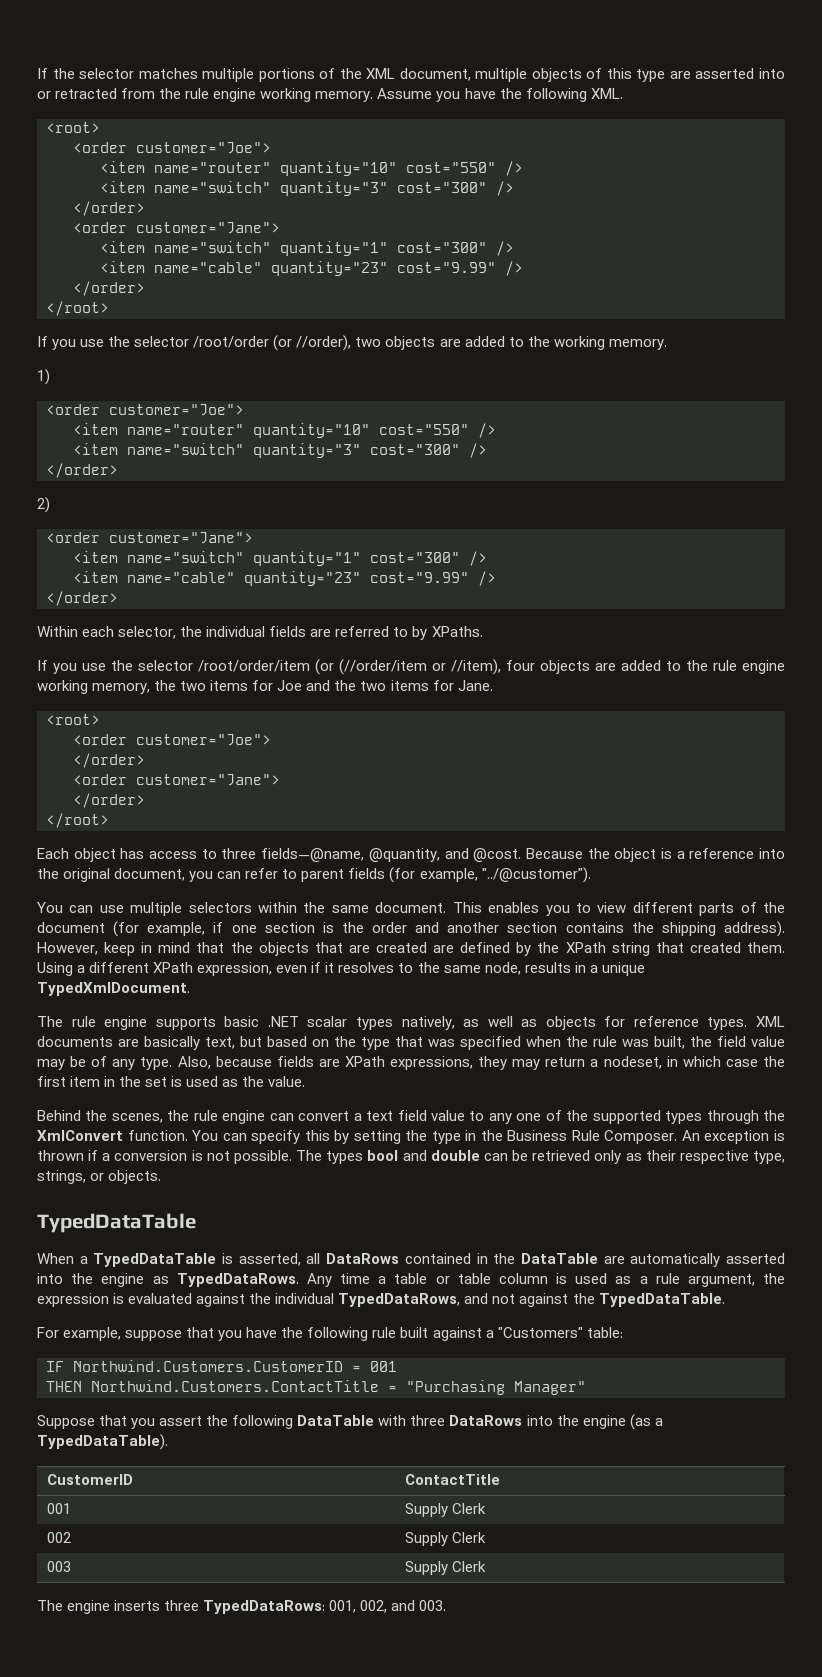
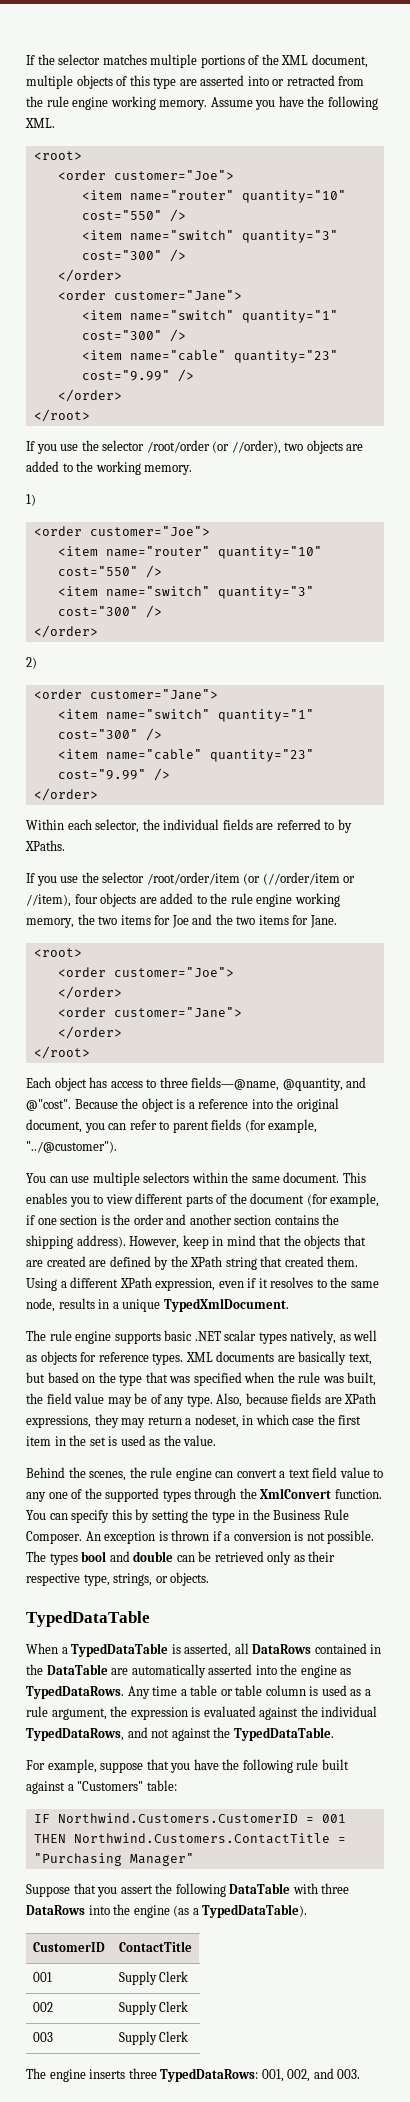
- Each object has access to three fields—@name, @quantity, and @cost.
+ Each object has access to three fields—@name, @quantity, and @"cost".

